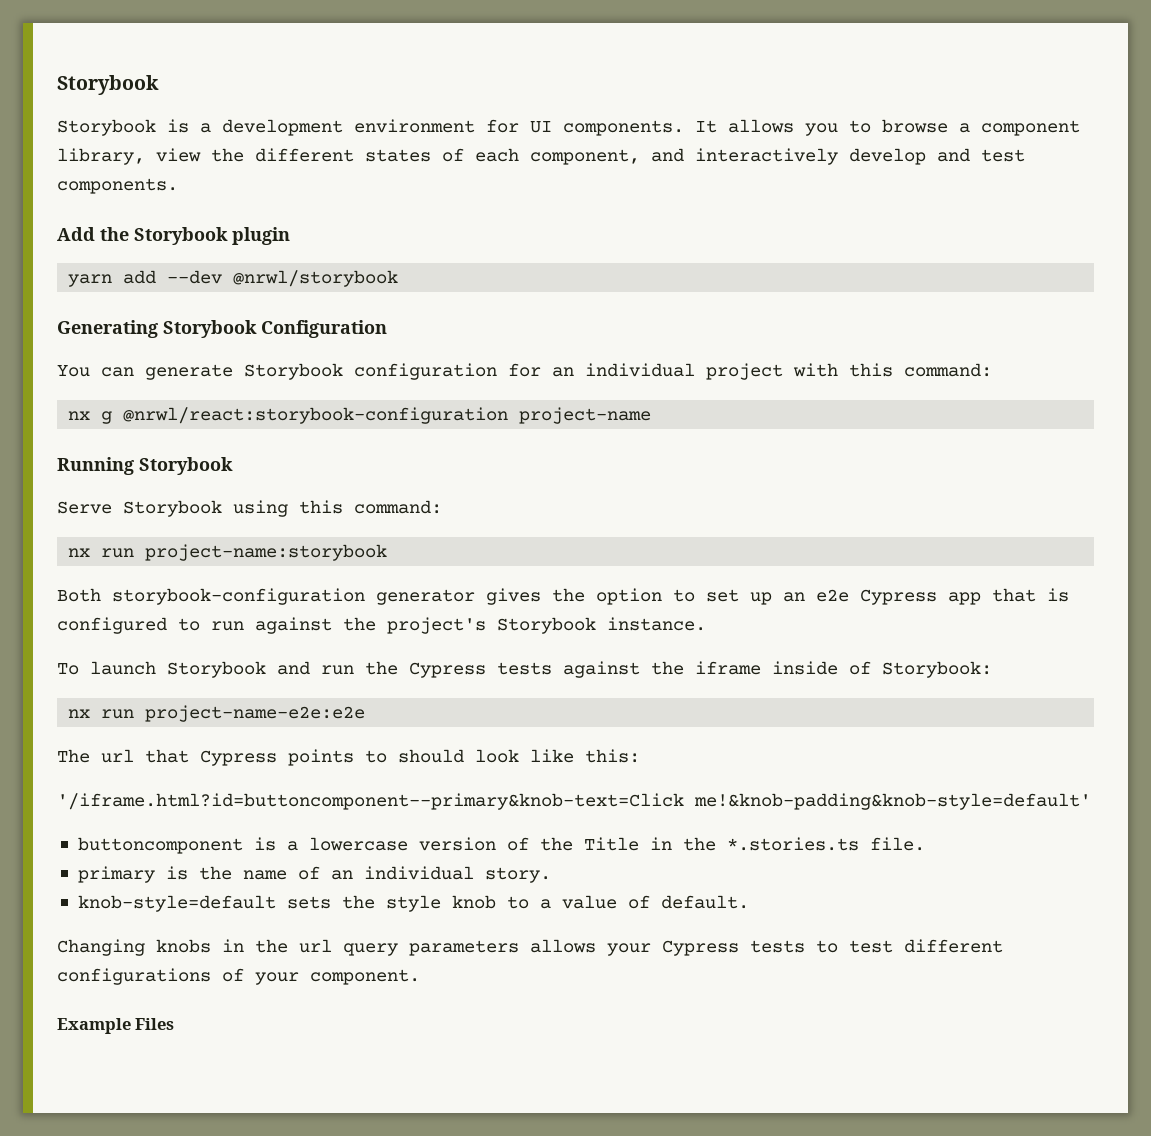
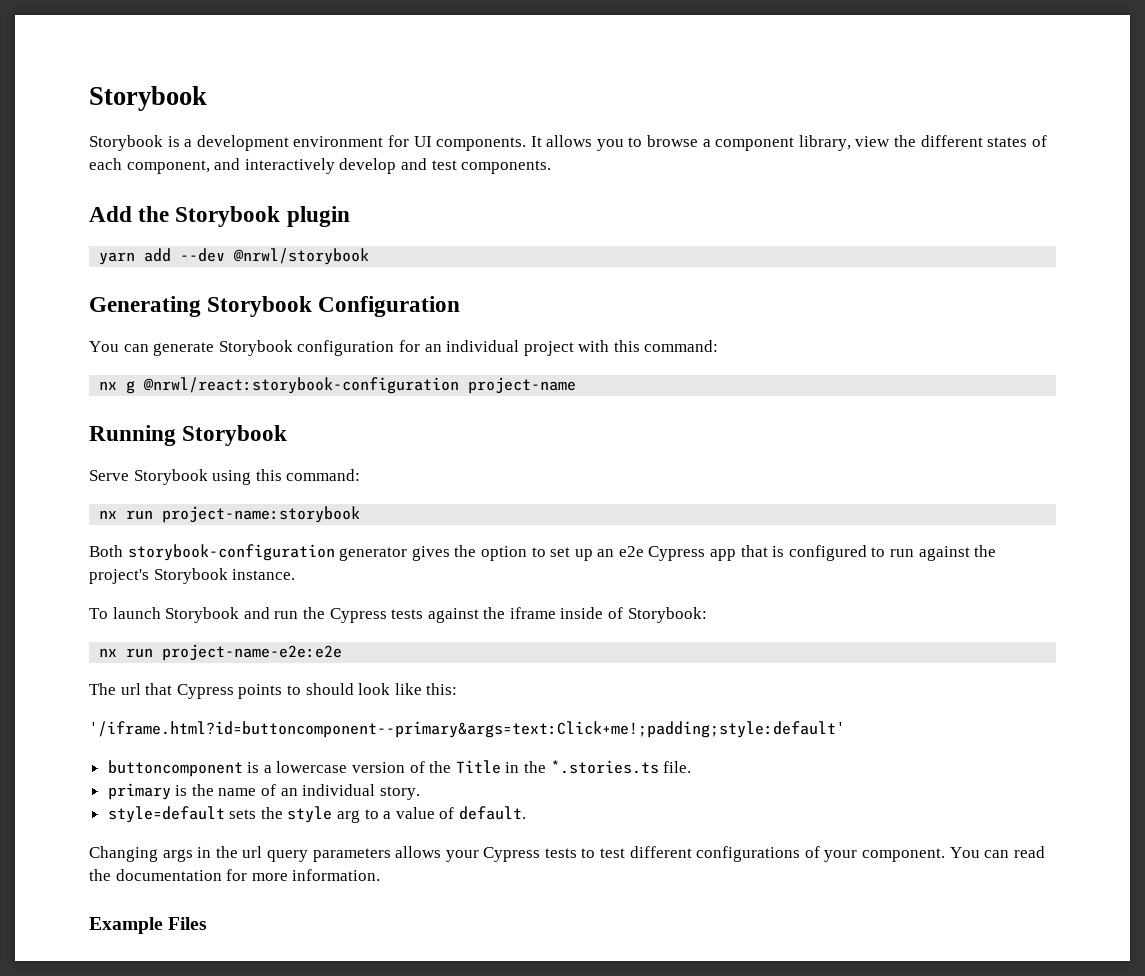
- '/iframe.html?id=buttoncomponent--primary&knob-text=Click me!&knob-padding&knob-style=default'
+ '/iframe.html?id=buttoncomponent--primary&args=text:Click+me!;padding;style:default'
- knob-style=default sets the style knob to a value of default.
+ style=default sets the style arg to a value of default.
- Changing knobs in the url query parameters allows your Cypress tests to test different configurations of your component.
+ Changing args in the url query parameters allows your Cypress tests to test different configurations of your component. You can read the documentation for more information.

